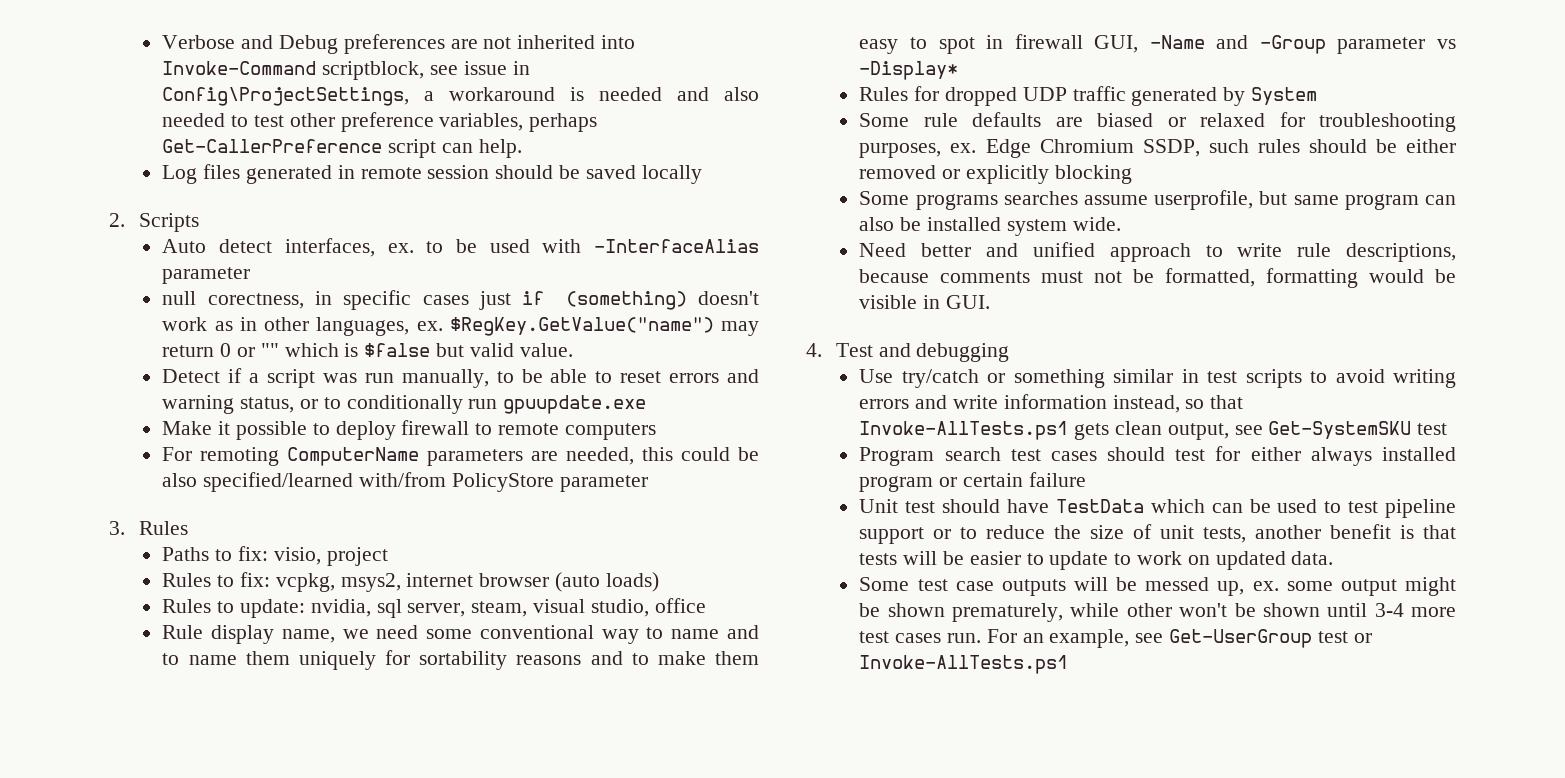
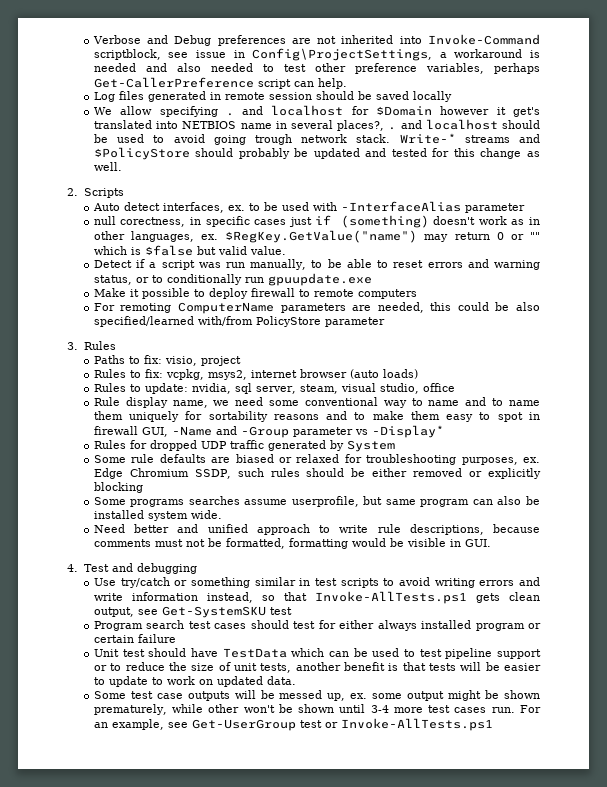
+ We allow specifying . and localhost for $Domain however it get's translated into NETBIOS name in several places?, . and localhost should be used to avoid going trough network stack. Write-* streams and $PolicyStore should probably be updated and tested for this change as well.

